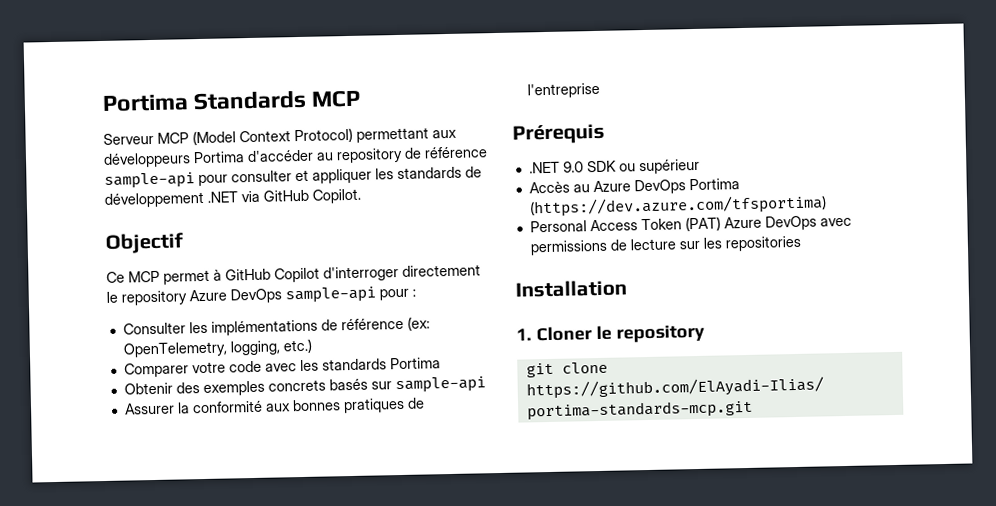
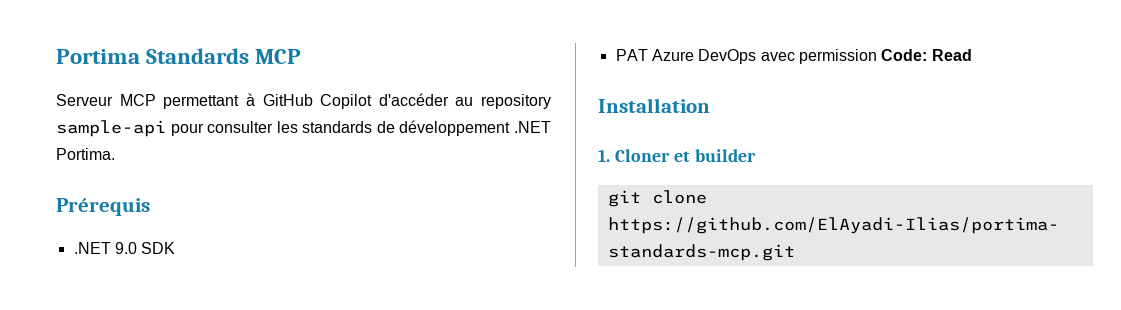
- Serveur MCP (Model Context Protocol) permettant aux développeurs Portima d'accéder au repository de référence sample-api pour consulter et appliquer les standards de développement .NET via GitHub Copilot.
- Objectif
- Ce MCP permet à GitHub Copilot d'interroger directement le repository Azure DevOps sample-api pour :
- Consulter les implémentations de référence (ex: OpenTelemetry, logging, etc.)
- Comparer votre code avec les standards Portima
- Obtenir des exemples concrets basés sur sample-api
- Assurer la conformité aux bonnes pratiques de l'entreprise
+ Serveur MCP permettant à GitHub Copilot d'accéder au repository sample-api pour consulter les standards de développement .NET Portima.
  Prérequis
- .NET 9.0 SDK ou supérieur
- Accès au Azure DevOps Portima (https://dev.azure.com/tfsportima)
- Personal Access Token (PAT) Azure DevOps avec permissions de lecture sur les repositories
+ .NET 9.0 SDK
+ PAT Azure DevOps avec permission Code: Read
- 1. Cloner le repository
+ 1. Cloner et builder

